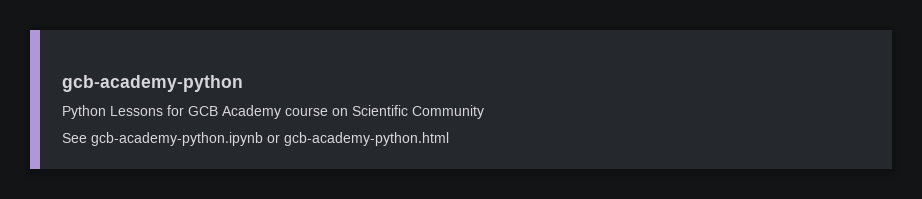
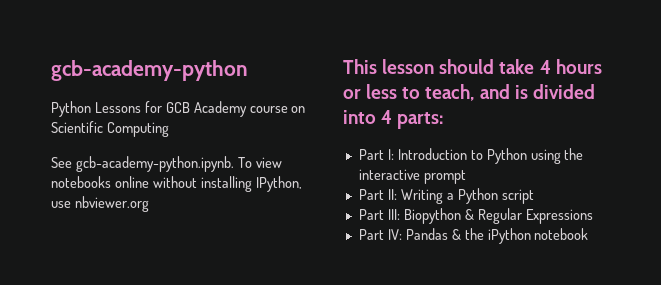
- Python Lessons for GCB Academy course on Scientific Community
+ Python Lessons for GCB Academy course on Scientific Computing
- See gcb-academy-python.ipynb or gcb-academy-python.html
+ See gcb-academy-python.ipynb. To view notebooks online without installing IPython, use nbviewer.org
+ This lesson should take 4 hours or less to teach, and is divided into 4 parts:
+ Part I: Introduction to Python using the interactive prompt
+ Part II: Writing a Python script
+ Part III: Biopython & Regular Expressions
+ Part IV: Pandas & the iPython notebook

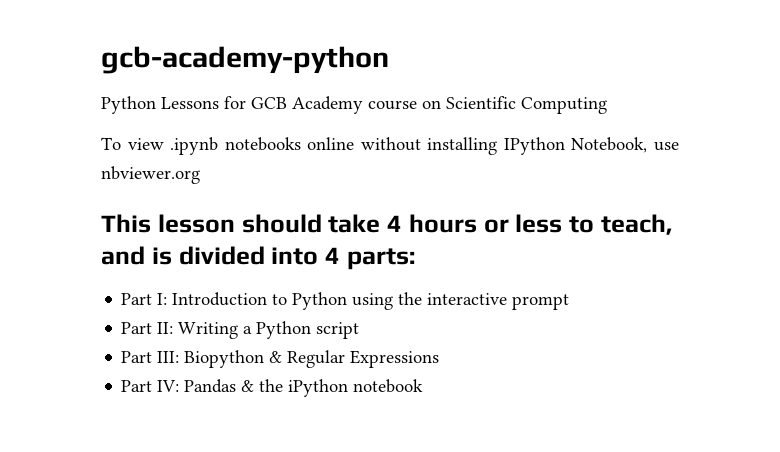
- See gcb-academy-python.ipynb. To view notebooks online without installing IPython, use nbviewer.org
+ To view .ipynb notebooks online without installing IPython Notebook, use nbviewer.org

